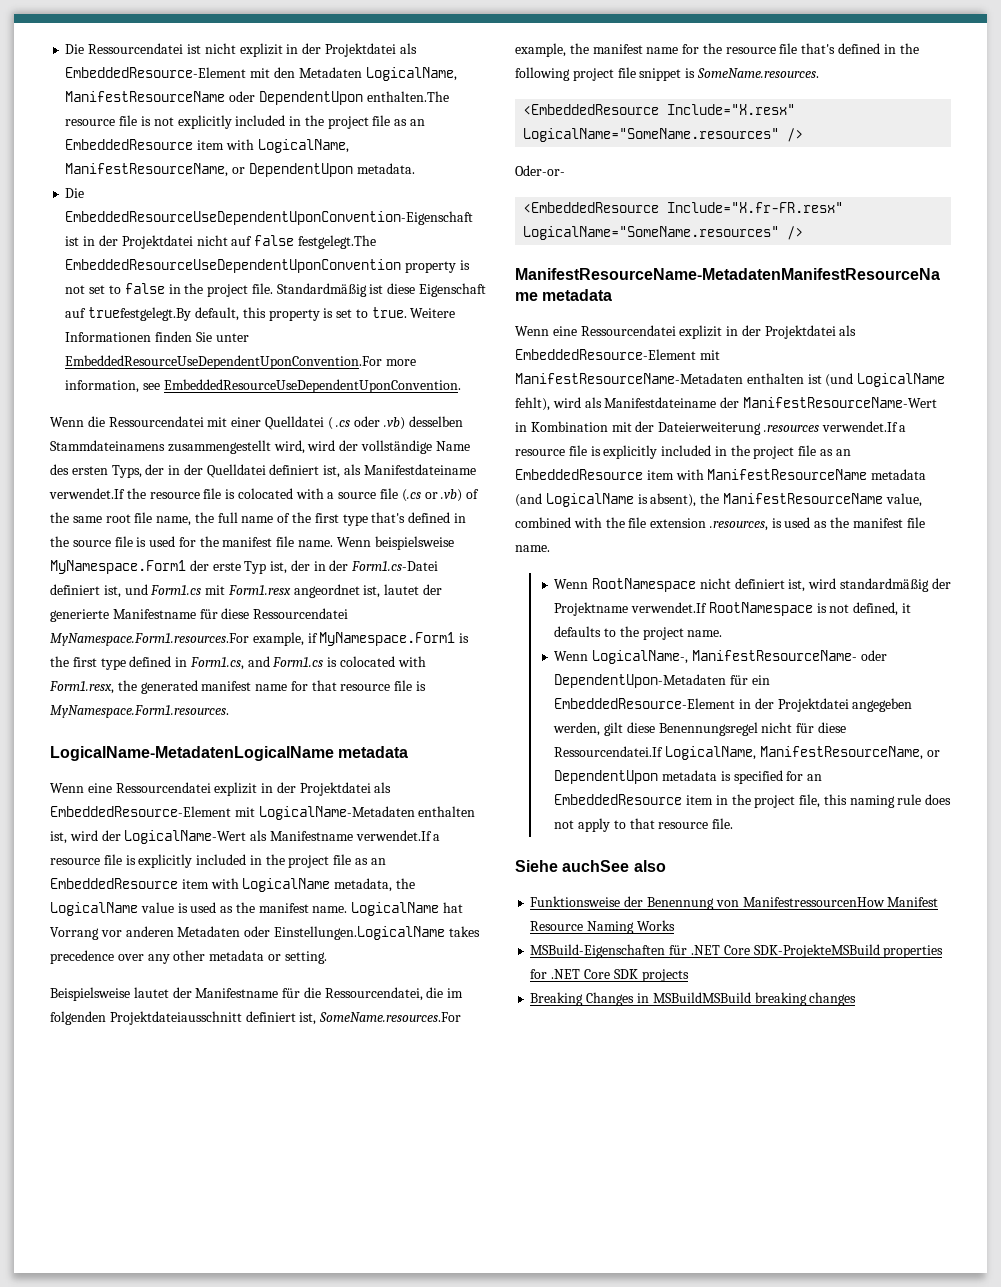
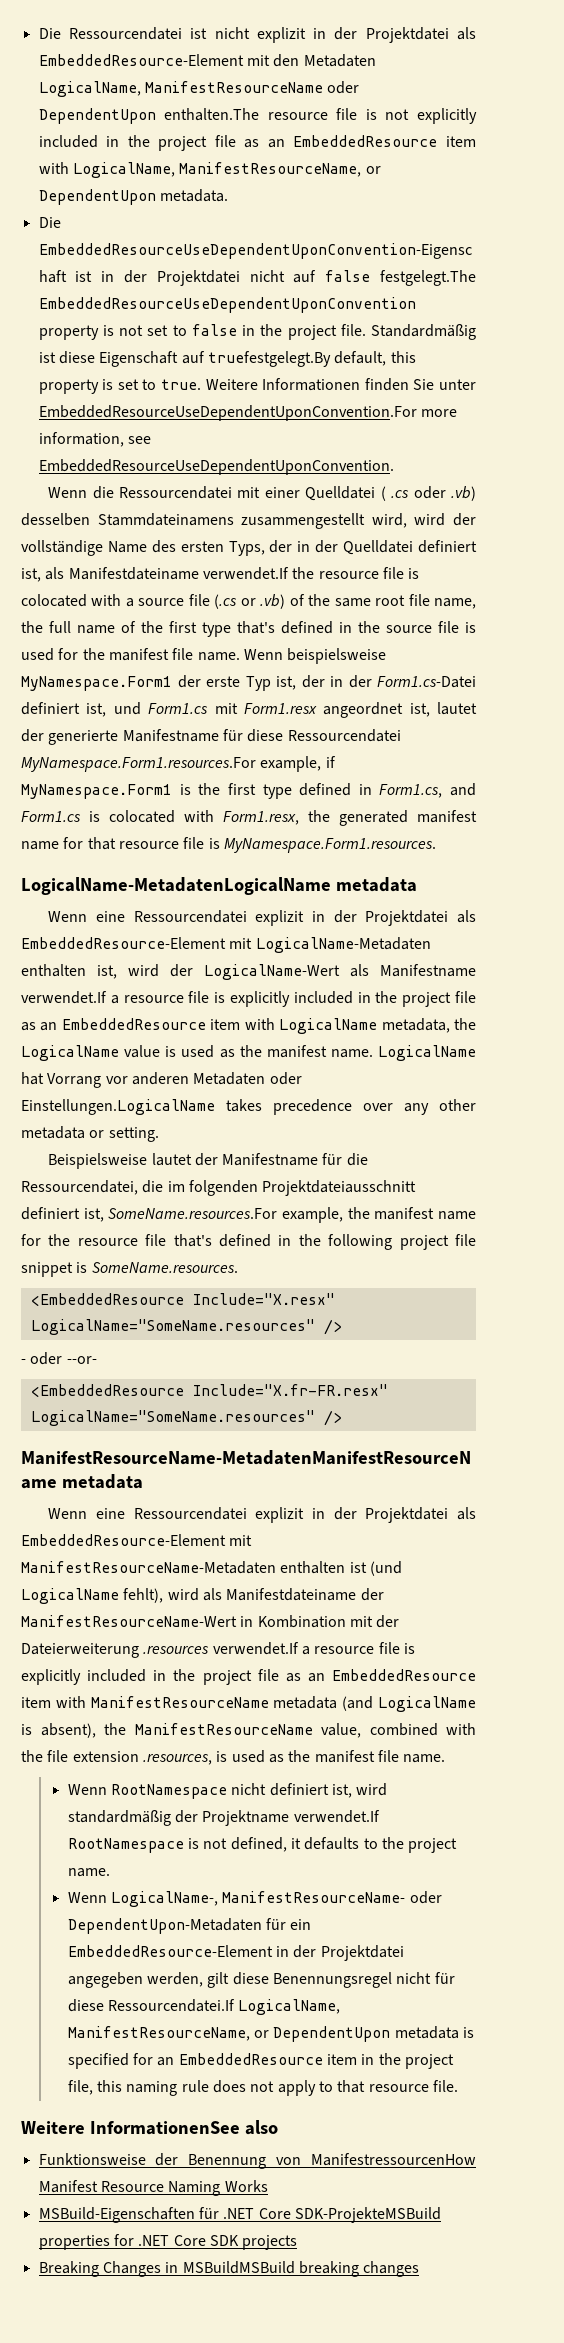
- Oder-or-
+ - oder --or-
- Siehe auchSee also
+ Weitere InformationenSee also

